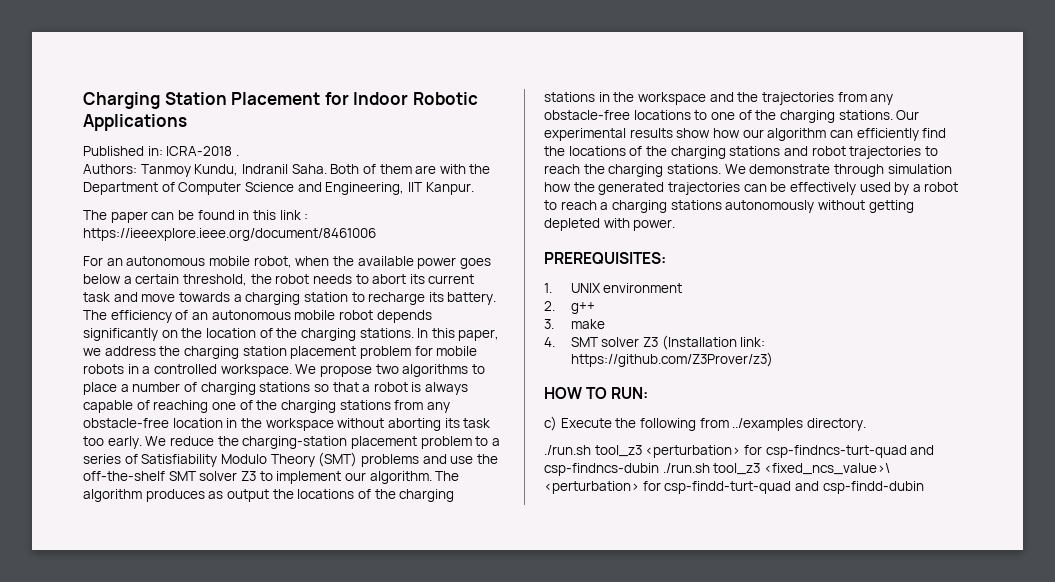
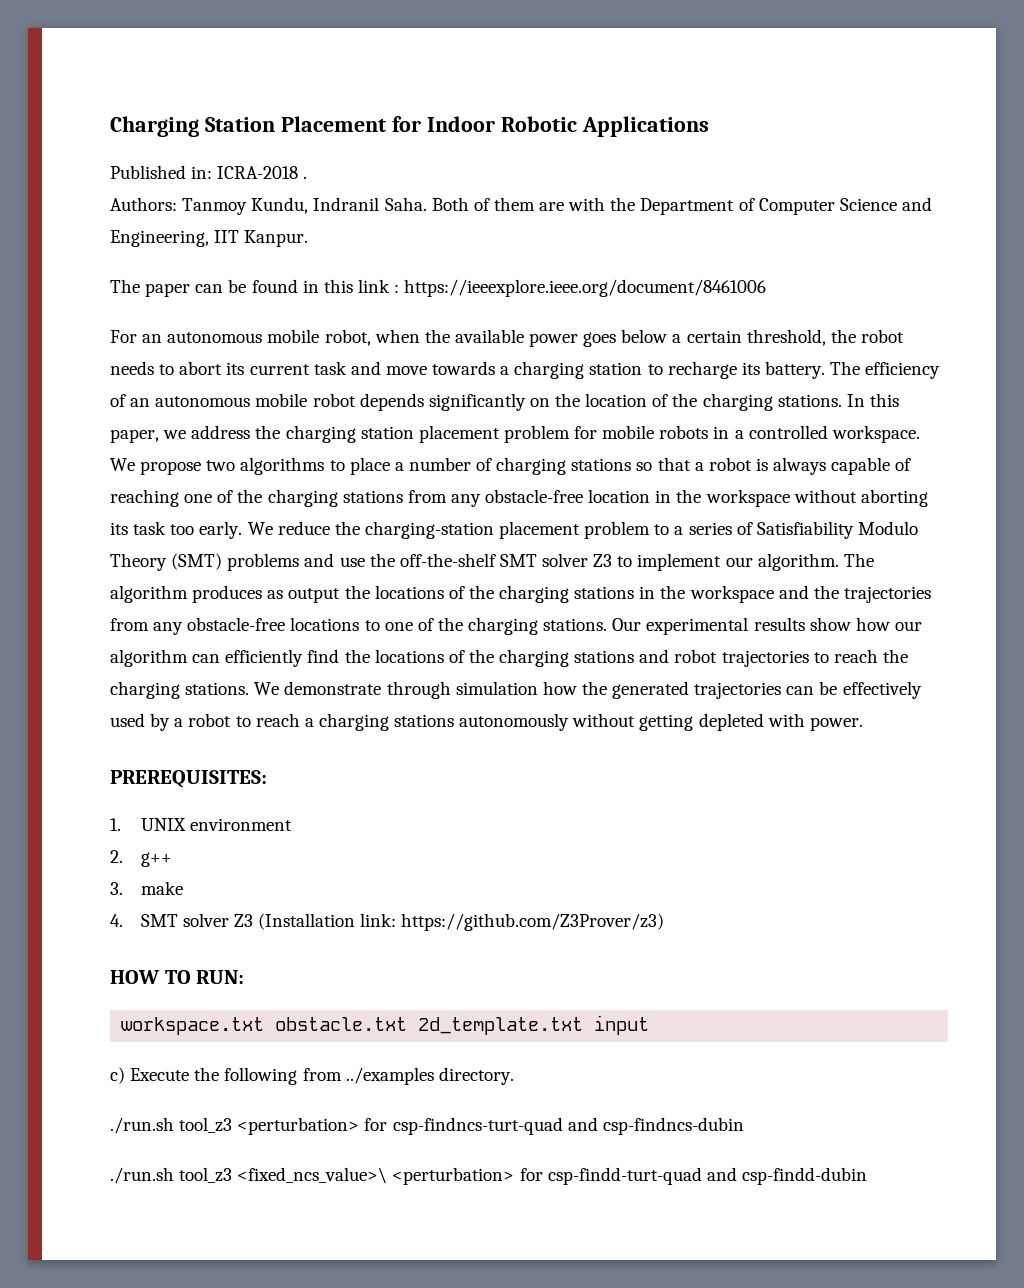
+ workspace.txt obstacle.txt 2d_template.txt input
- ./run.sh tool_z3 <perturbation> for csp-findncs-turt-quad and csp-findncs-dubin ./run.sh tool_z3 <fixed_ncs_value>\ <perturbation> for csp-findd-turt-quad and csp-findd-dubin
+ ./run.sh tool_z3 <perturbation> for csp-findncs-turt-quad and csp-findncs-dubin
+ ./run.sh tool_z3 <fixed_ncs_value>\ <perturbation> for csp-findd-turt-quad and csp-findd-dubin

